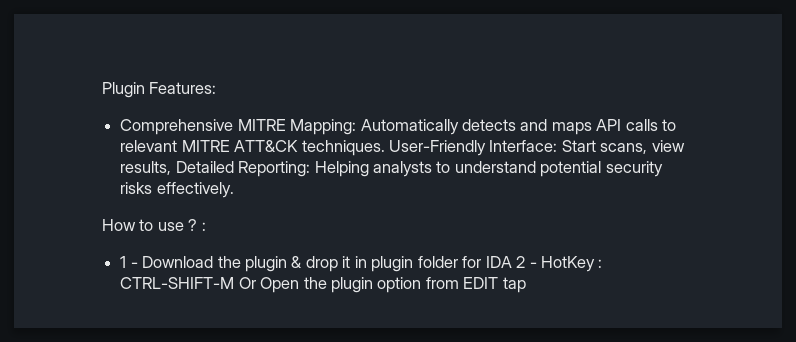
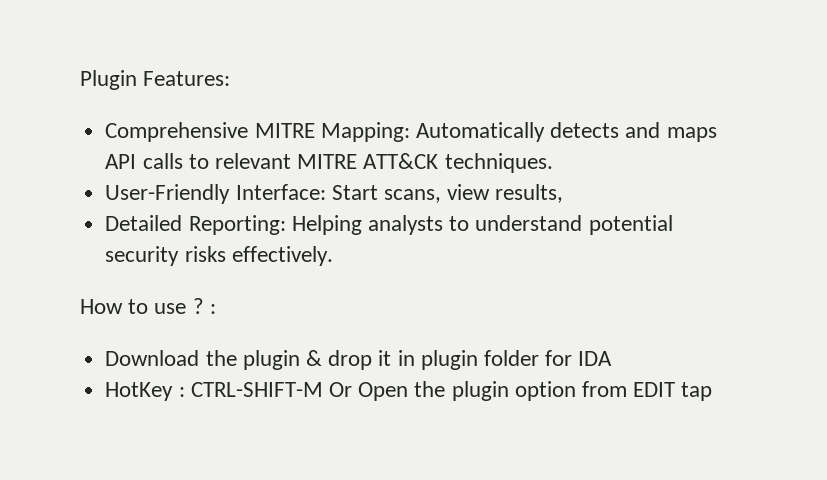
- Comprehensive MITRE Mapping: Automatically detects and maps API calls to relevant MITRE ATT&CK techniques. User-Friendly Interface: Start scans, view results, Detailed Reporting: Helping analysts to understand potential security risks effectively.
+ Comprehensive MITRE Mapping: Automatically detects and maps API calls to relevant MITRE ATT&CK techniques.
+ User-Friendly Interface: Start scans, view results,
+ Detailed Reporting: Helping analysts to understand potential security risks effectively.
- 1 - Download the plugin & drop it in plugin folder for IDA 2 - HotKey : CTRL-SHIFT-M Or Open the plugin option from EDIT tap
+ Download the plugin & drop it in plugin folder for IDA
+ HotKey : CTRL-SHIFT-M Or Open the plugin option from EDIT tap

